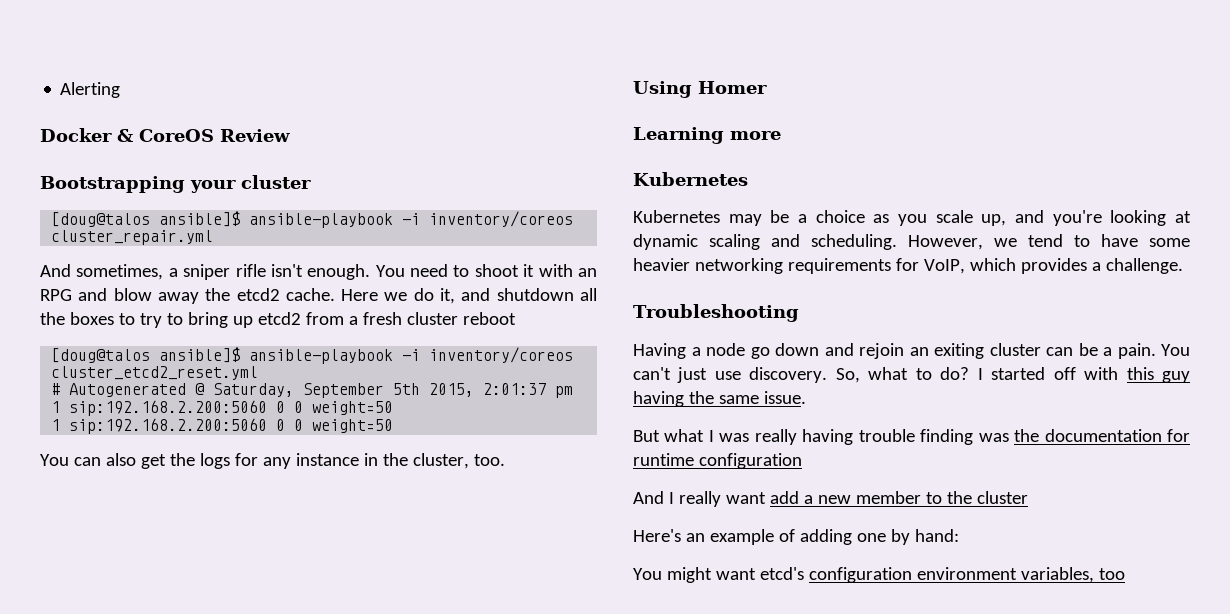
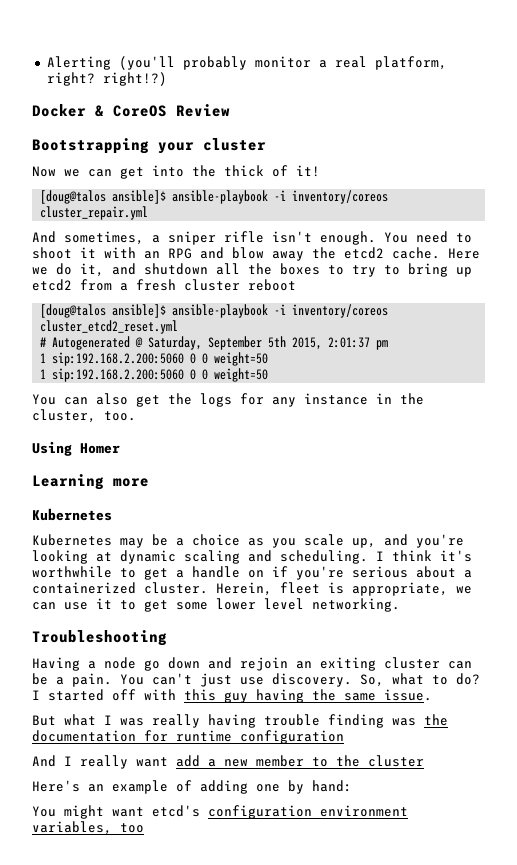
- Alerting
+ Alerting (you'll probably monitor a real platform, right? right!?)
+ Now we can get into the thick of it!
- However, we tend to have some heavier networking requirements for VoIP, which provides a challenge.
+ I think it's worthwhile to get a handle on if you're serious about a containerized cluster. Herein, fleet is appropriate, we can use it to get some lower level networking.

